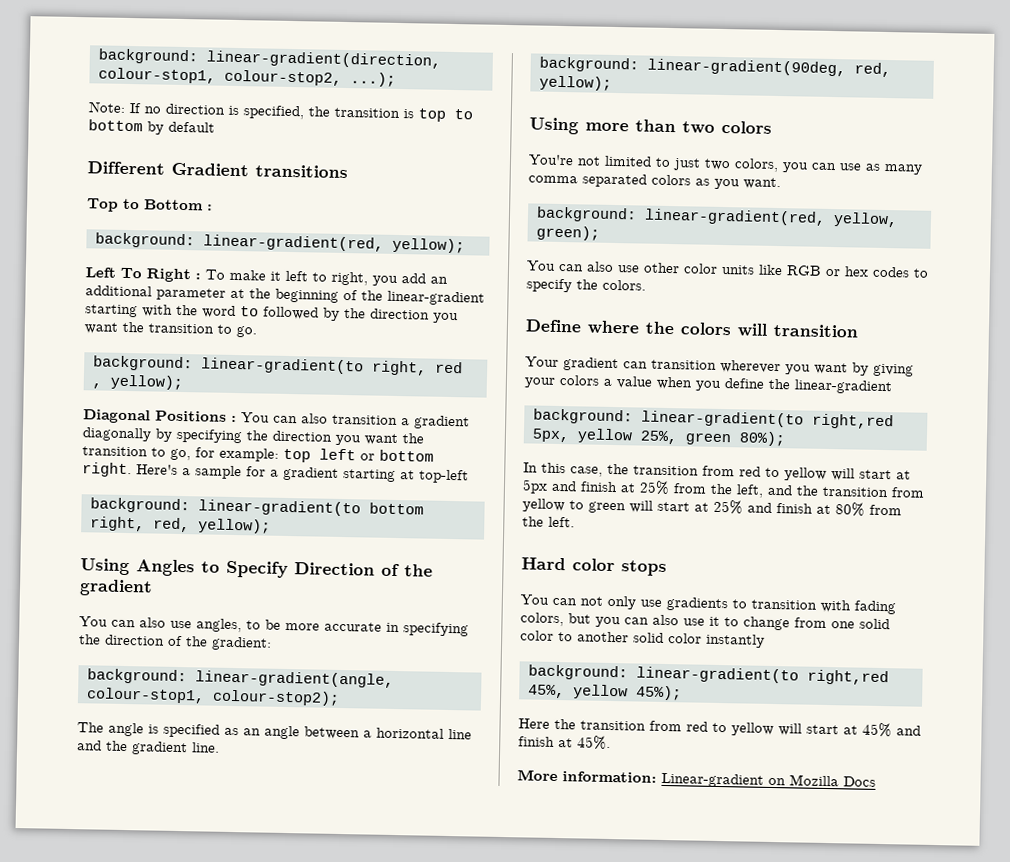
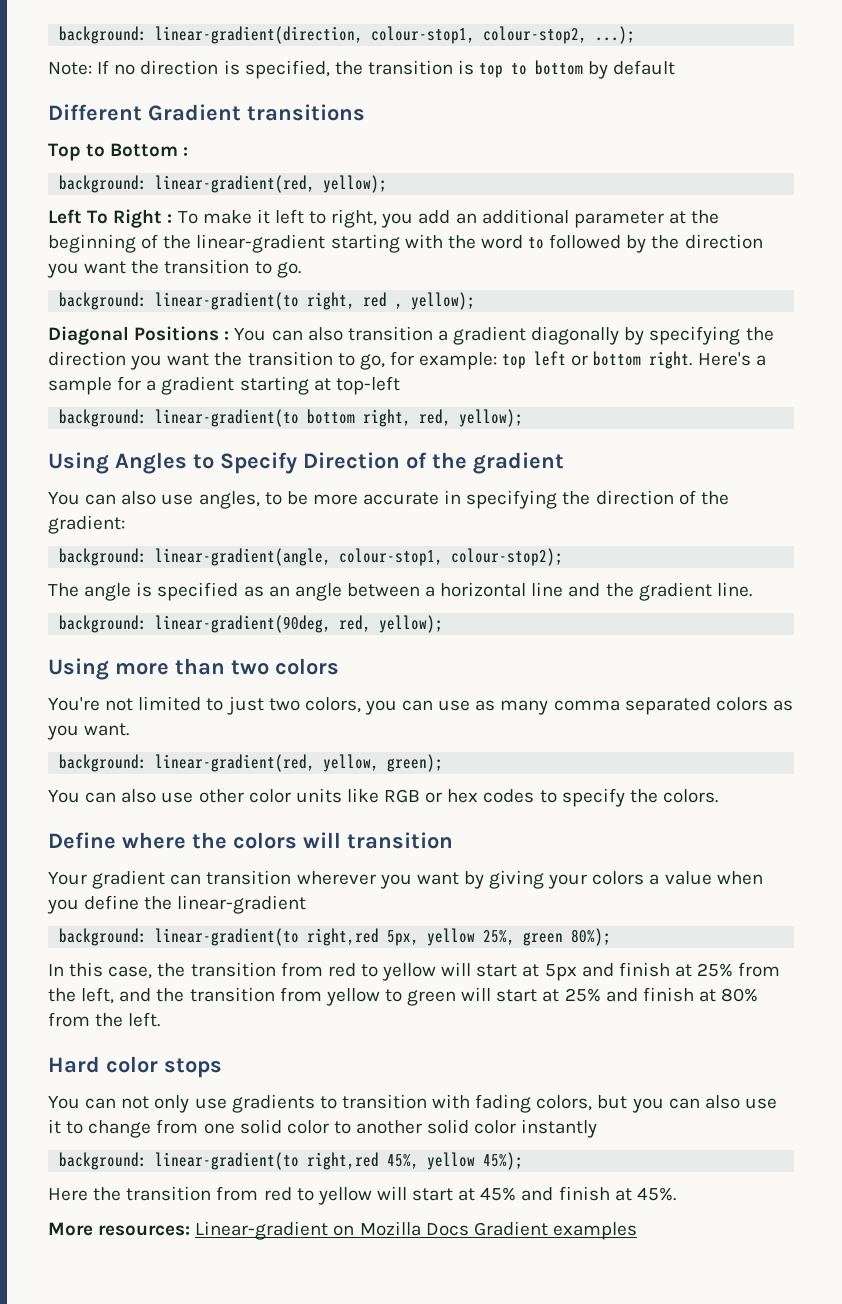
- More information: Linear-gradient on Mozilla Docs
+ More resources: Linear-gradient on Mozilla Docs Gradient examples

